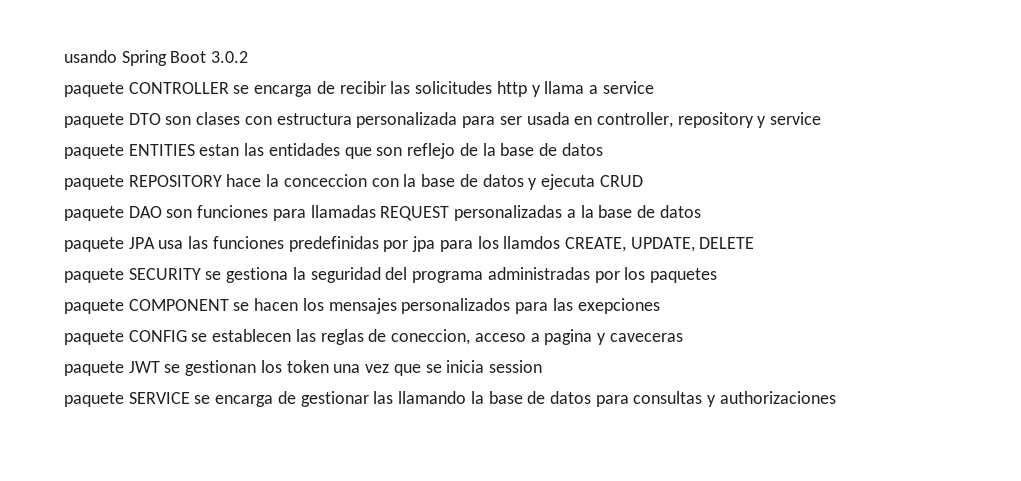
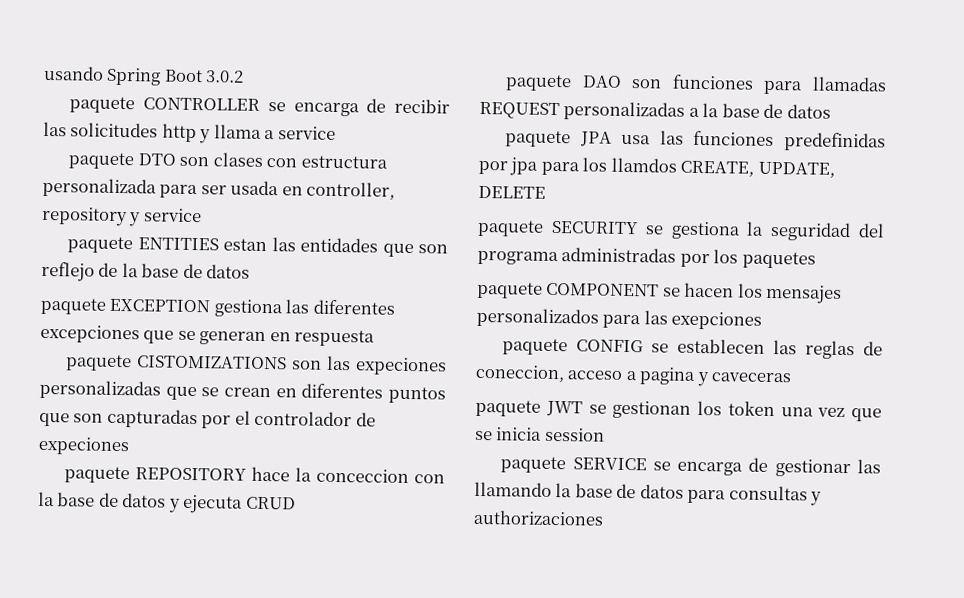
+ paquete EXCEPTION gestiona las diferentes excepciones que se generan en respuesta
+ paquete CISTOMIZATIONS son las expeciones personalizadas que se crean en diferentes puntos que son capturadas por el controlador de expeciones

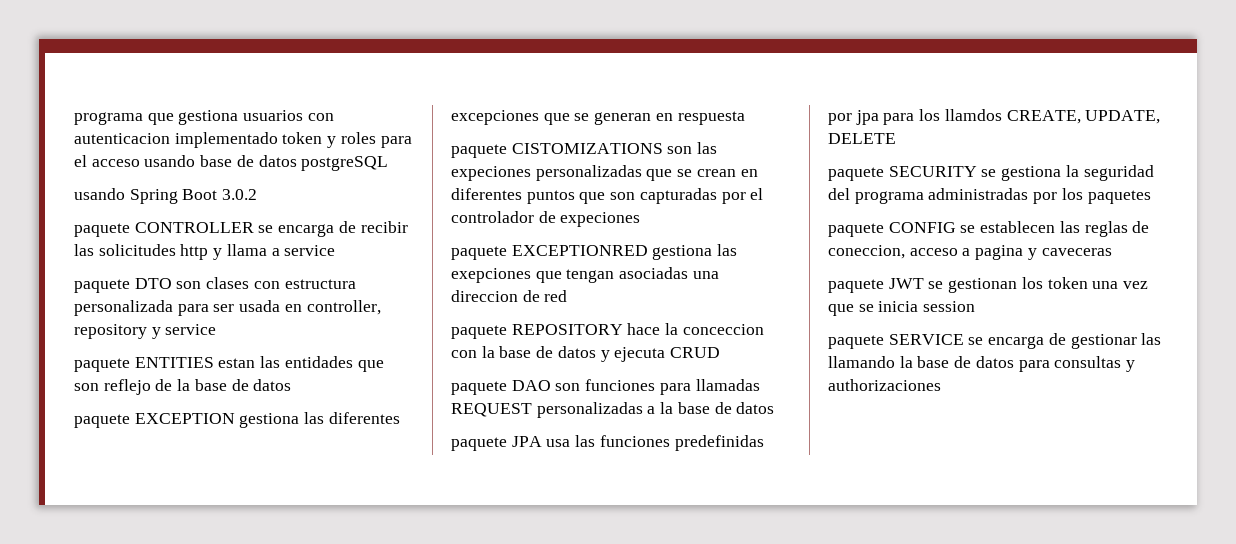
+ programa que gestiona usuarios con autenticacion implementado token y roles para el acceso usando base de datos postgreSQL
+ paquete EXCEPTIONRED gestiona las exepciones que tengan asociadas una direccion de red
- paquete COMPONENT se hacen los mensajes personalizados para las exepciones

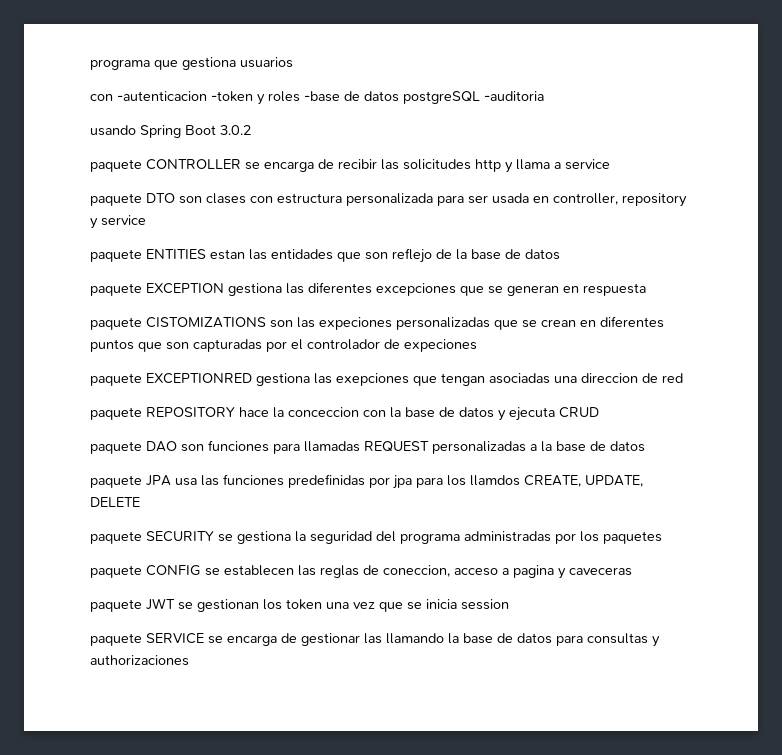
- programa que gestiona usuarios con autenticacion implementado token y roles para el acceso usando base de datos postgreSQL
+ programa que gestiona usuarios
+ con -autenticacion -token y roles -base de datos postgreSQL -auditoria

